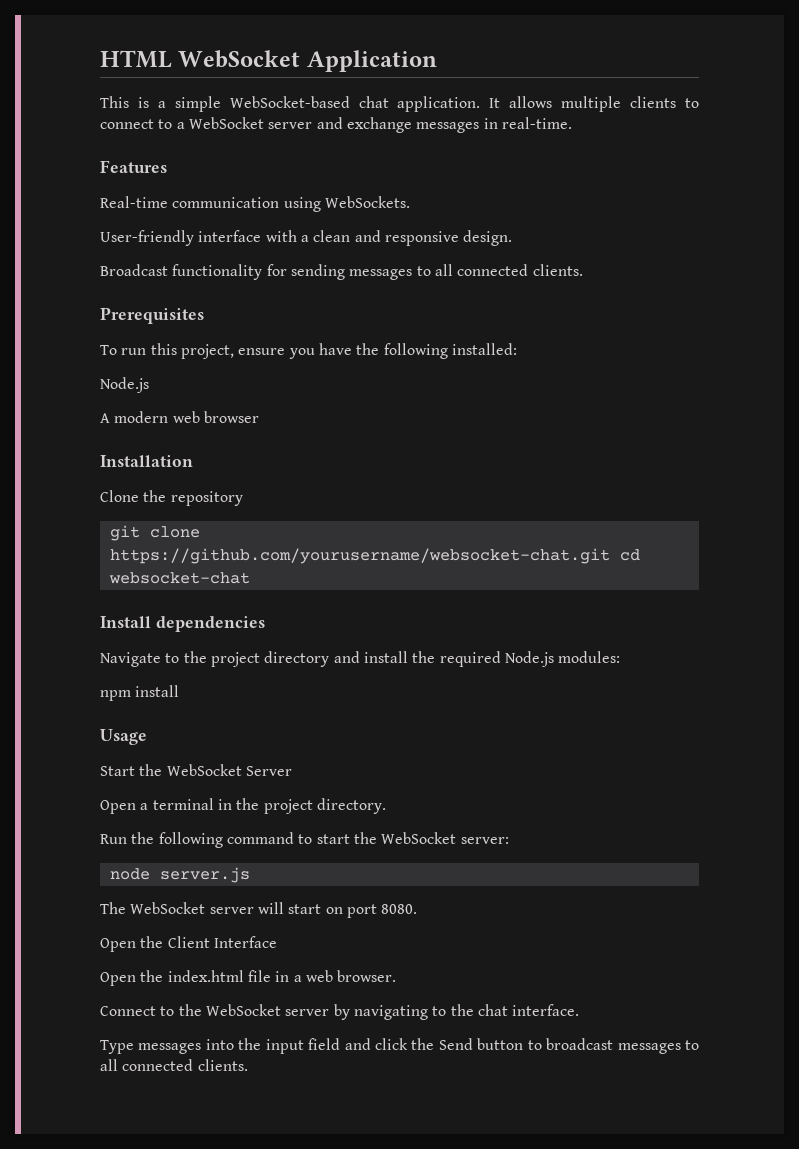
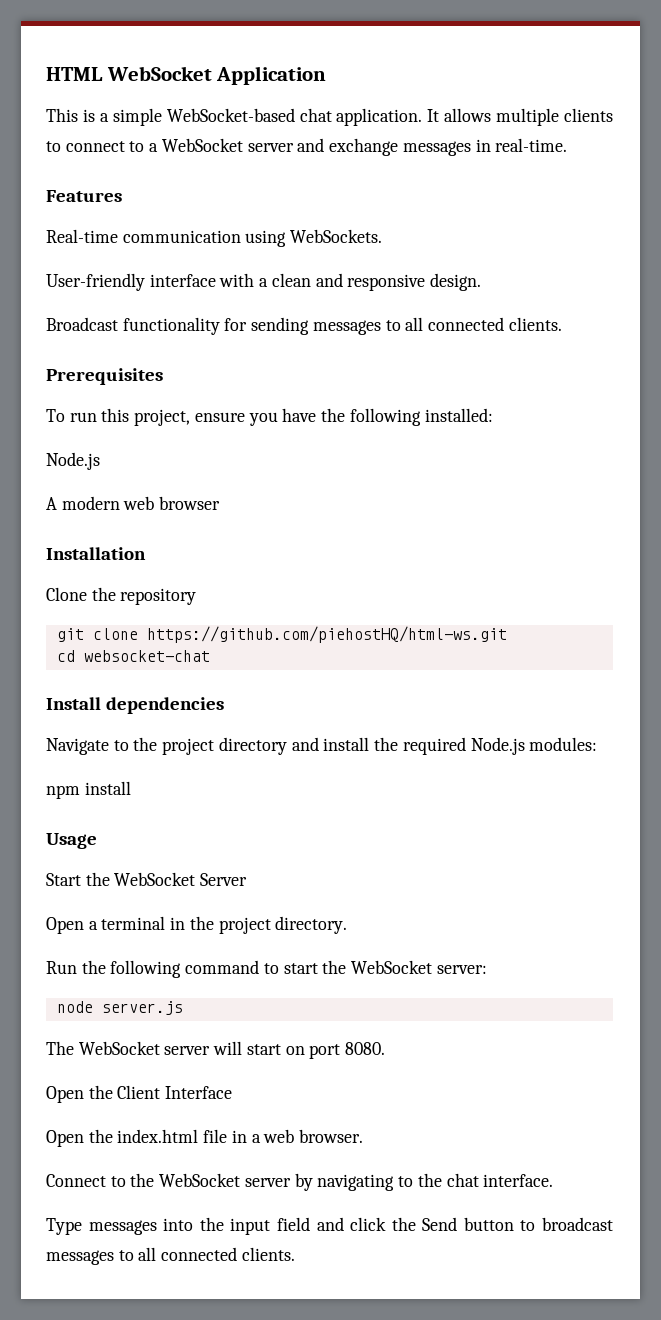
- git clone https://github.com/yourusername/websocket-chat.git cd websocket-chat
+ git clone https://github.com/piehostHQ/html-ws.git
+ cd websocket-chat

